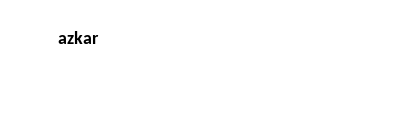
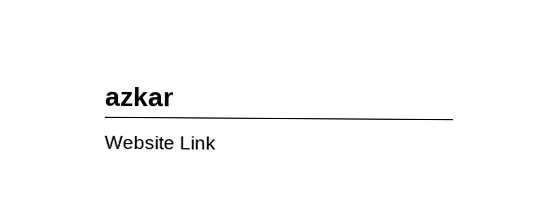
+ Website Link

